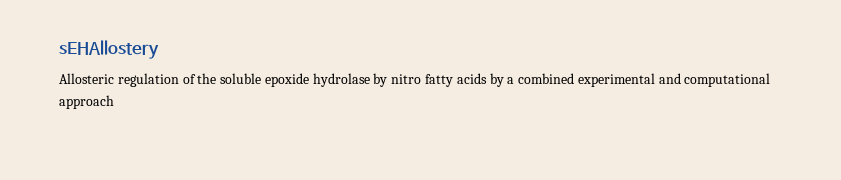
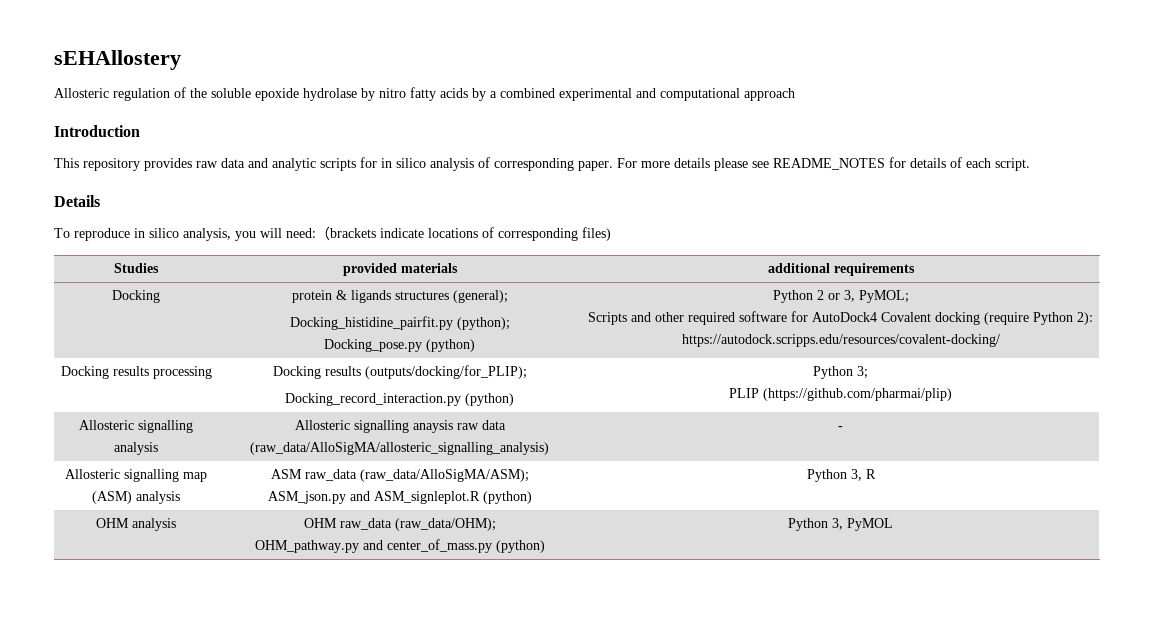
+ Introduction
+ This repository provides raw data and analytic scripts for in silico analysis of corresponding paper. For more details please see README_NOTES for details of each script.
+ Details
+ To reproduce in silico analysis, you will need:（brackets indicate locations of corresponding files)
+ Studies | provided materials | additional requirements
+ Docking | protein & ligands structures (general);
+ Docking_histidine_pairfit.py (python);
+ Docking_pose.py (python) | Python 2 or 3, PyMOL;
+ Scripts and other required software for AutoDock4 Covalent docking (require Python 2): https://autodock.scripps.edu/resources/covalent-docking/
+ Docking results processing | Docking results (outputs/docking/for_PLIP);
+ Docking_record_interaction.py (python) | Python 3;
+ PLIP (https://github.com/pharmai/plip)
+ Allosteric signalling analysis | Allosteric signalling anaysis raw data (raw_data/AlloSigMA/allosteric_signalling_analysis) | -
+ Allosteric signalling map (ASM) analysis | ASM raw_data (raw_data/AlloSigMA/ASM);
+ ASM_json.py and ASM_signleplot.R (python) | Python 3, R
+ OHM analysis | OHM raw_data (raw_data/OHM);
+ OHM_pathway.py and center_of_mass.py (python) | Python 3, PyMOL

